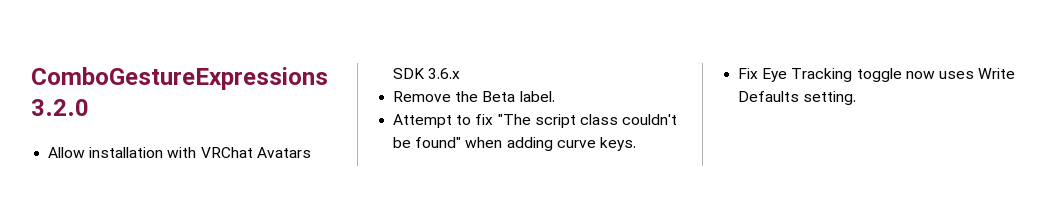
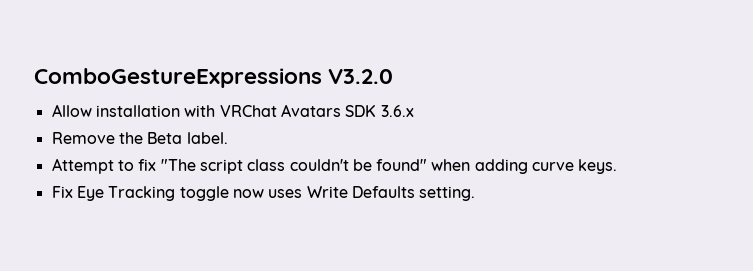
- ComboGestureExpressions 3.2.0
+ ComboGestureExpressions V3.2.0

